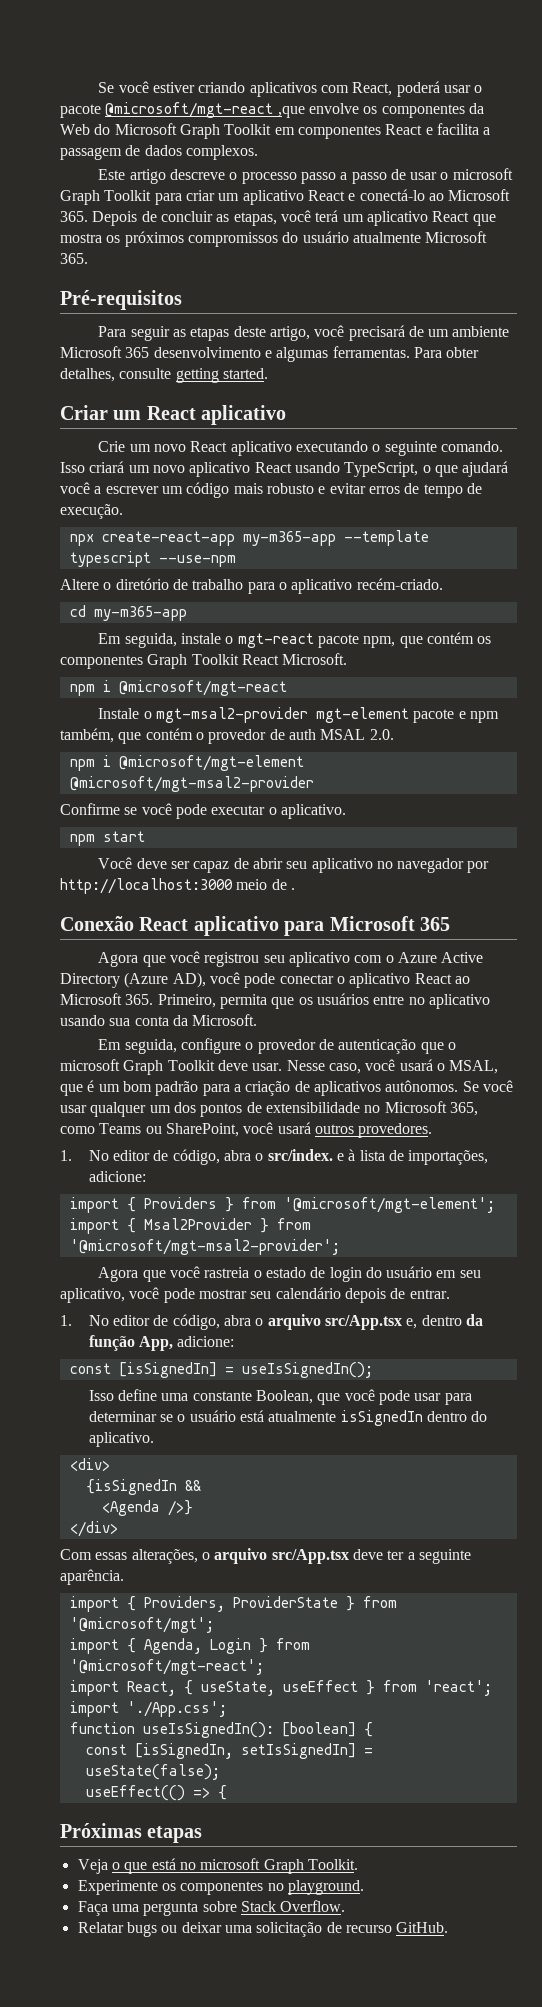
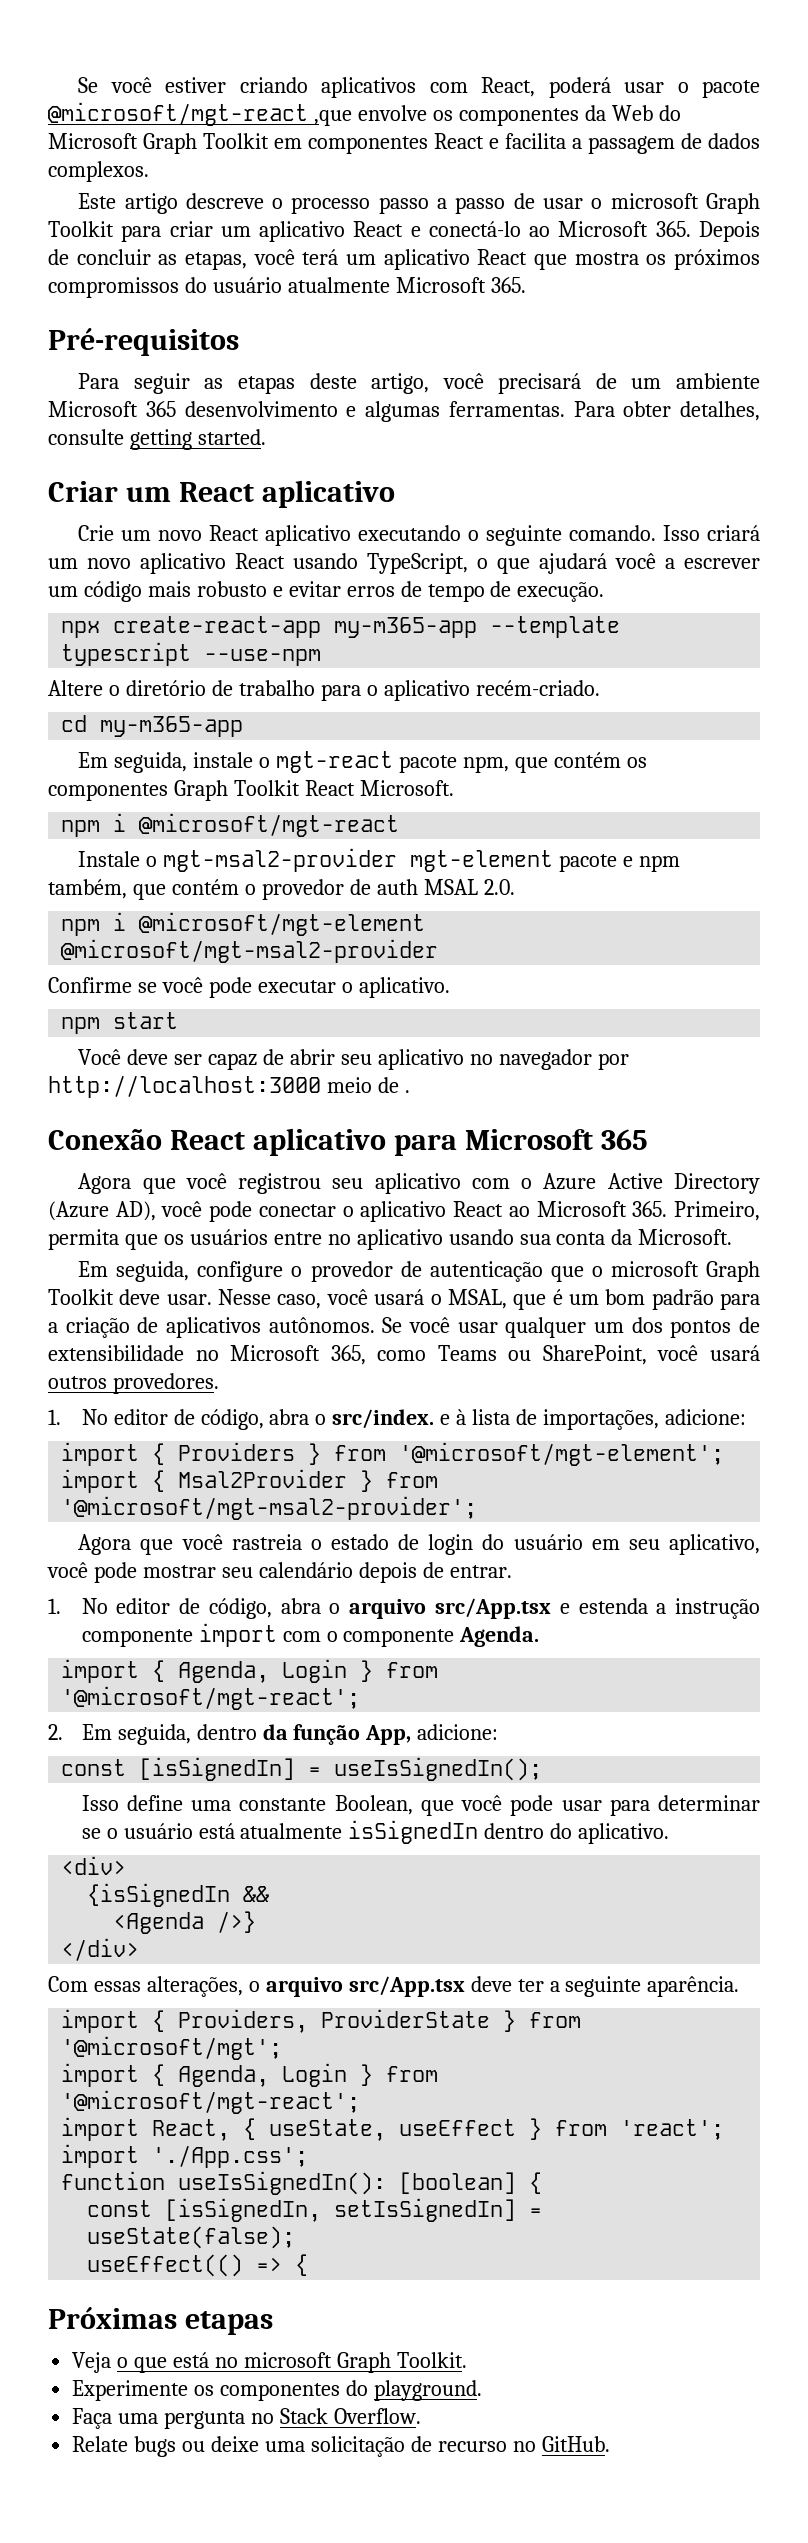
- 1. No editor de código, abra o arquivo src/App.tsx e, dentro da função App, adicione:
+ 1. No editor de código, abra o arquivo src/App.tsx e estenda a instrução componente import com o componente Agenda.
+ import { Agenda, Login } from '@microsoft/mgt-react';
+ 2. Em seguida, dentro da função App, adicione:
- Experimente os componentes no playground.
+ Experimente os componentes do playground.
- Faça uma pergunta sobre Stack Overflow.
+ Faça uma pergunta no Stack Overflow.
- Relatar bugs ou deixar uma solicitação de recurso GitHub.
+ Relate bugs ou deixe uma solicitação de recurso no GitHub.

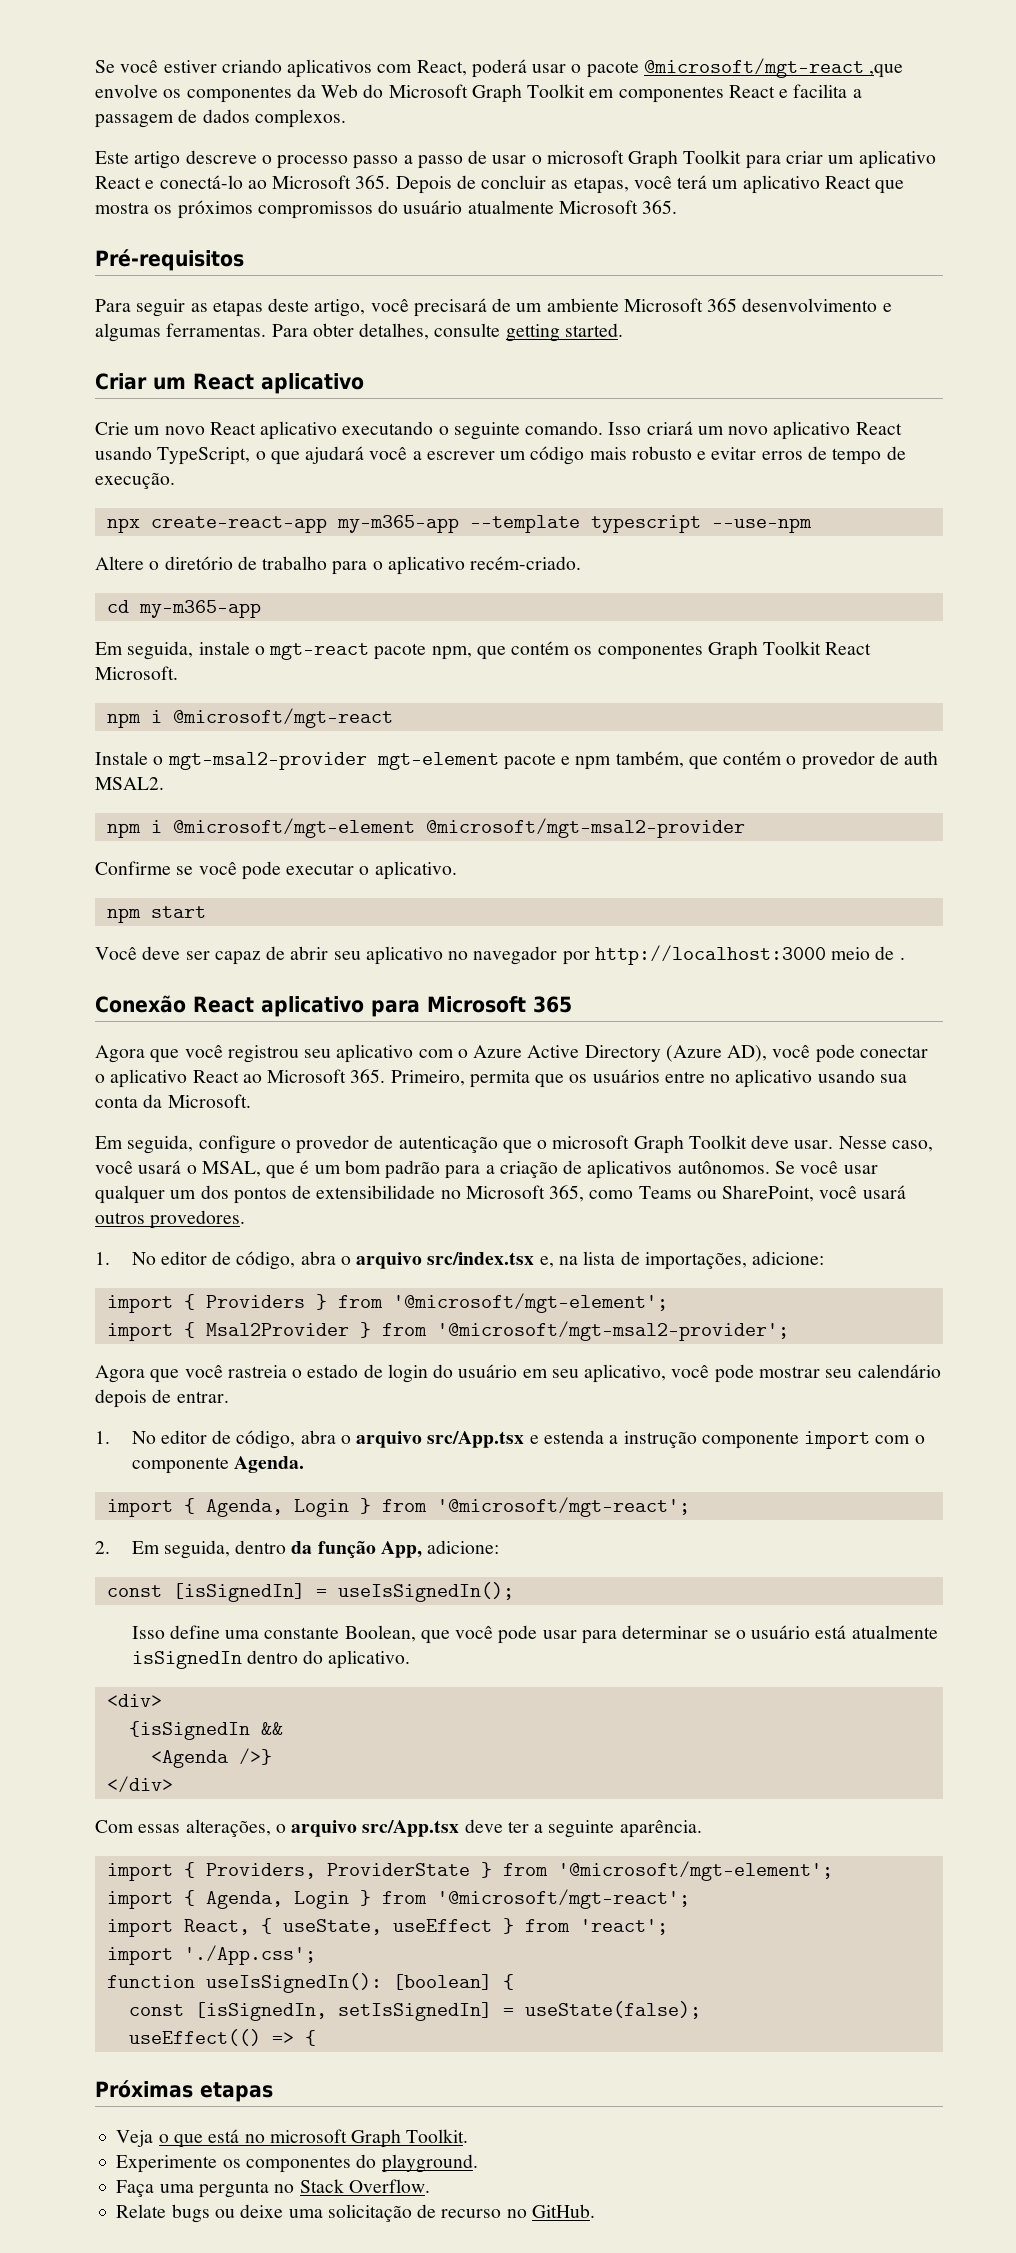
- Instale o mgt-msal2-provider mgt-element pacote e npm também, que contém o provedor de auth MSAL 2.0.
+ Instale o mgt-msal2-provider mgt-element pacote e npm também, que contém o provedor de auth MSAL2.
- 1. No editor de código, abra o src/index. e à lista de importações, adicione:
+ 1. No editor de código, abra o arquivo src/index.tsx e, na lista de importações, adicione:
- import { Providers, ProviderState } from '@microsoft/mgt';
+ import { Providers, ProviderState } from '@microsoft/mgt-element';

